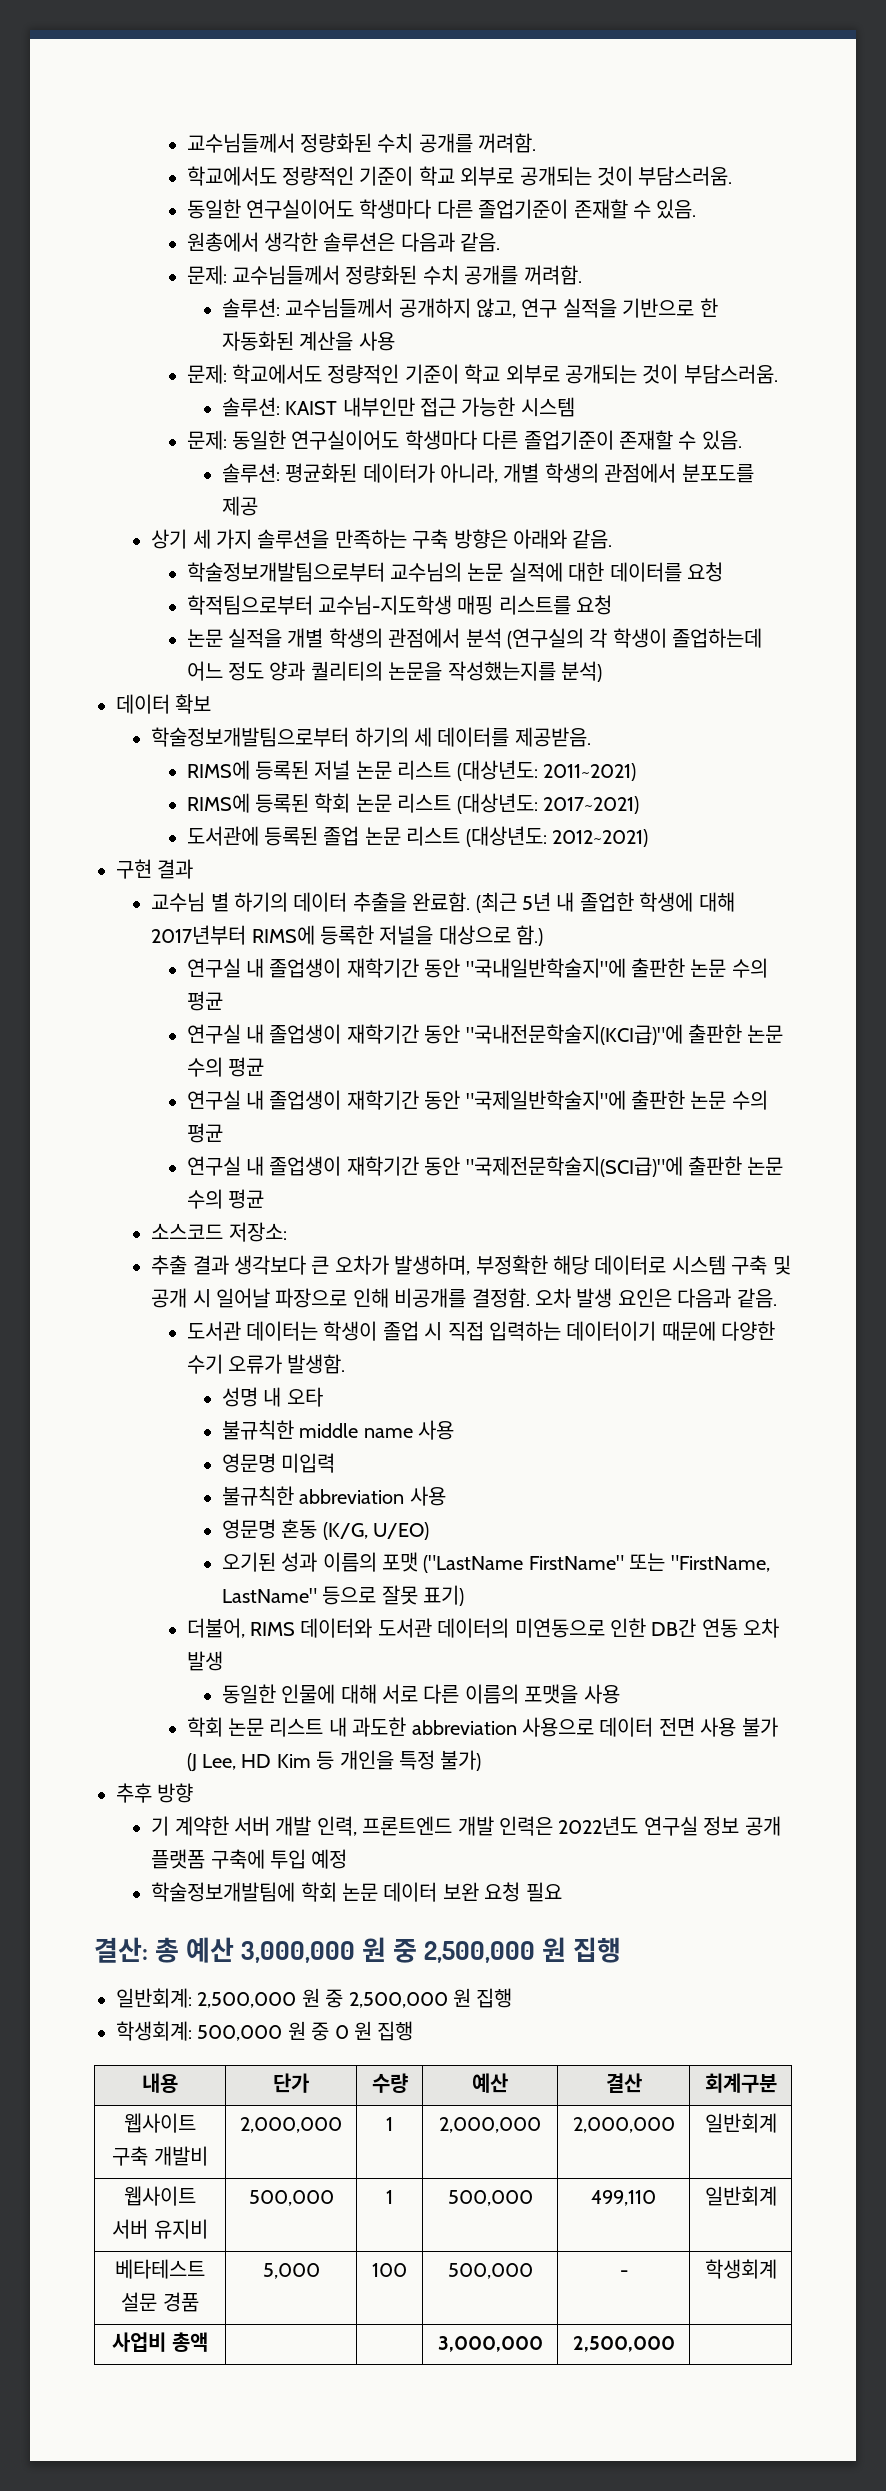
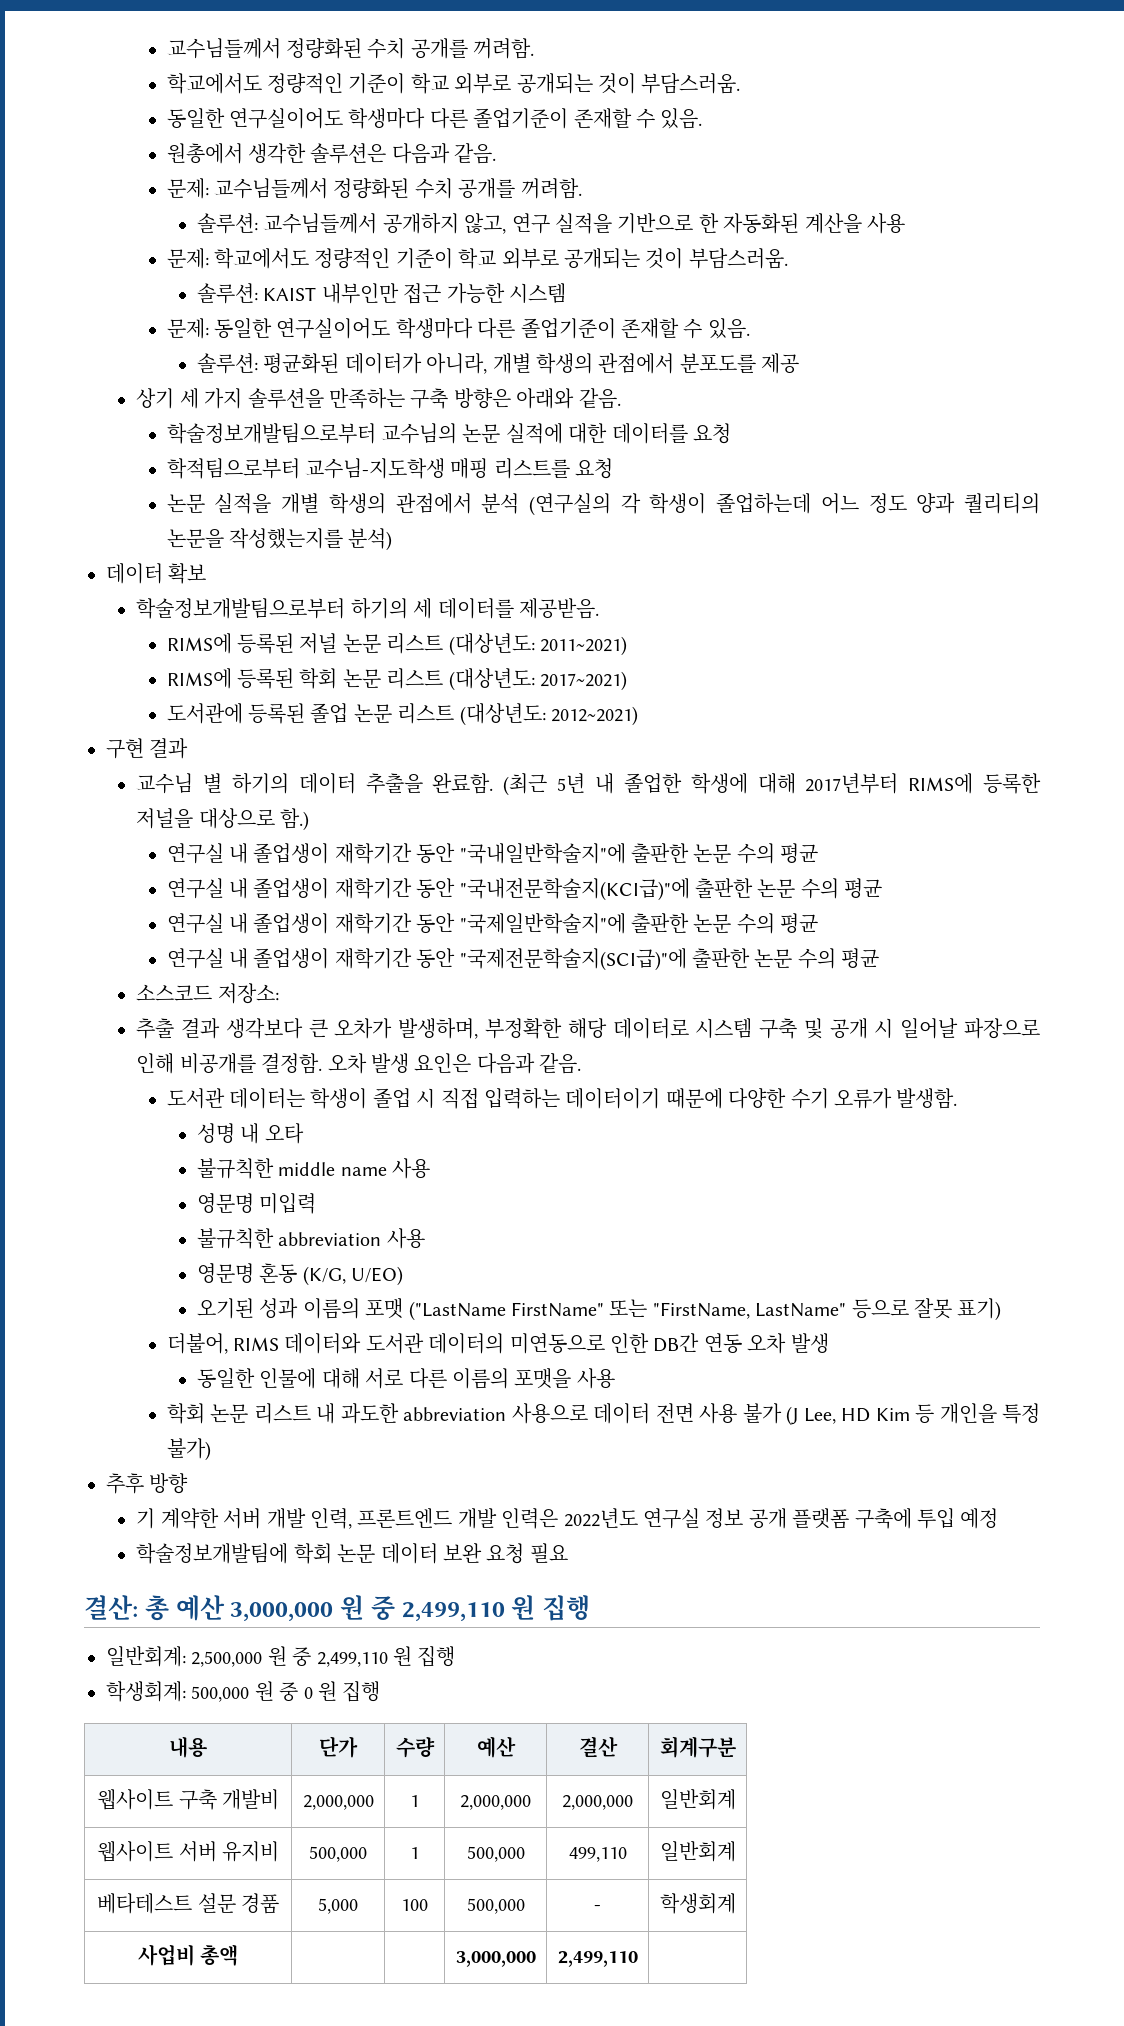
- 결산: 총 예산 3,000,000 원 중 2,500,000 원 집행
+ 결산: 총 예산 3,000,000 원 중 2,499,110 원 집행
- 일반회계: 2,500,000 원 중 2,500,000 원 집행
+ 일반회계: 2,500,000 원 중 2,499,110 원 집행
- 사업비 총액 | | | 3,000,000 | 2,500,000 |
+ 사업비 총액 | | | 3,000,000 | 2,499,110 |

